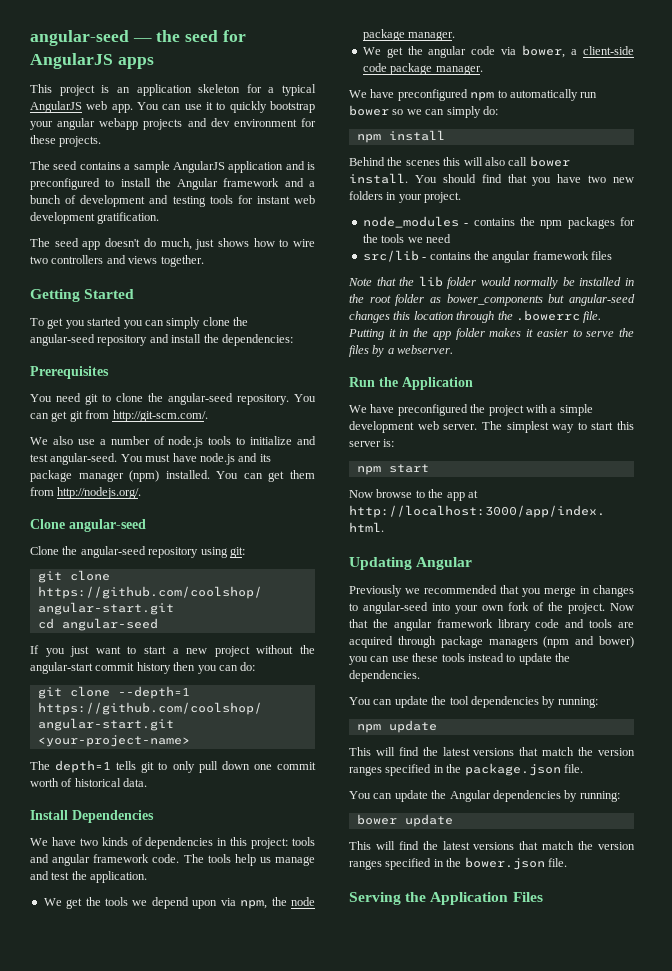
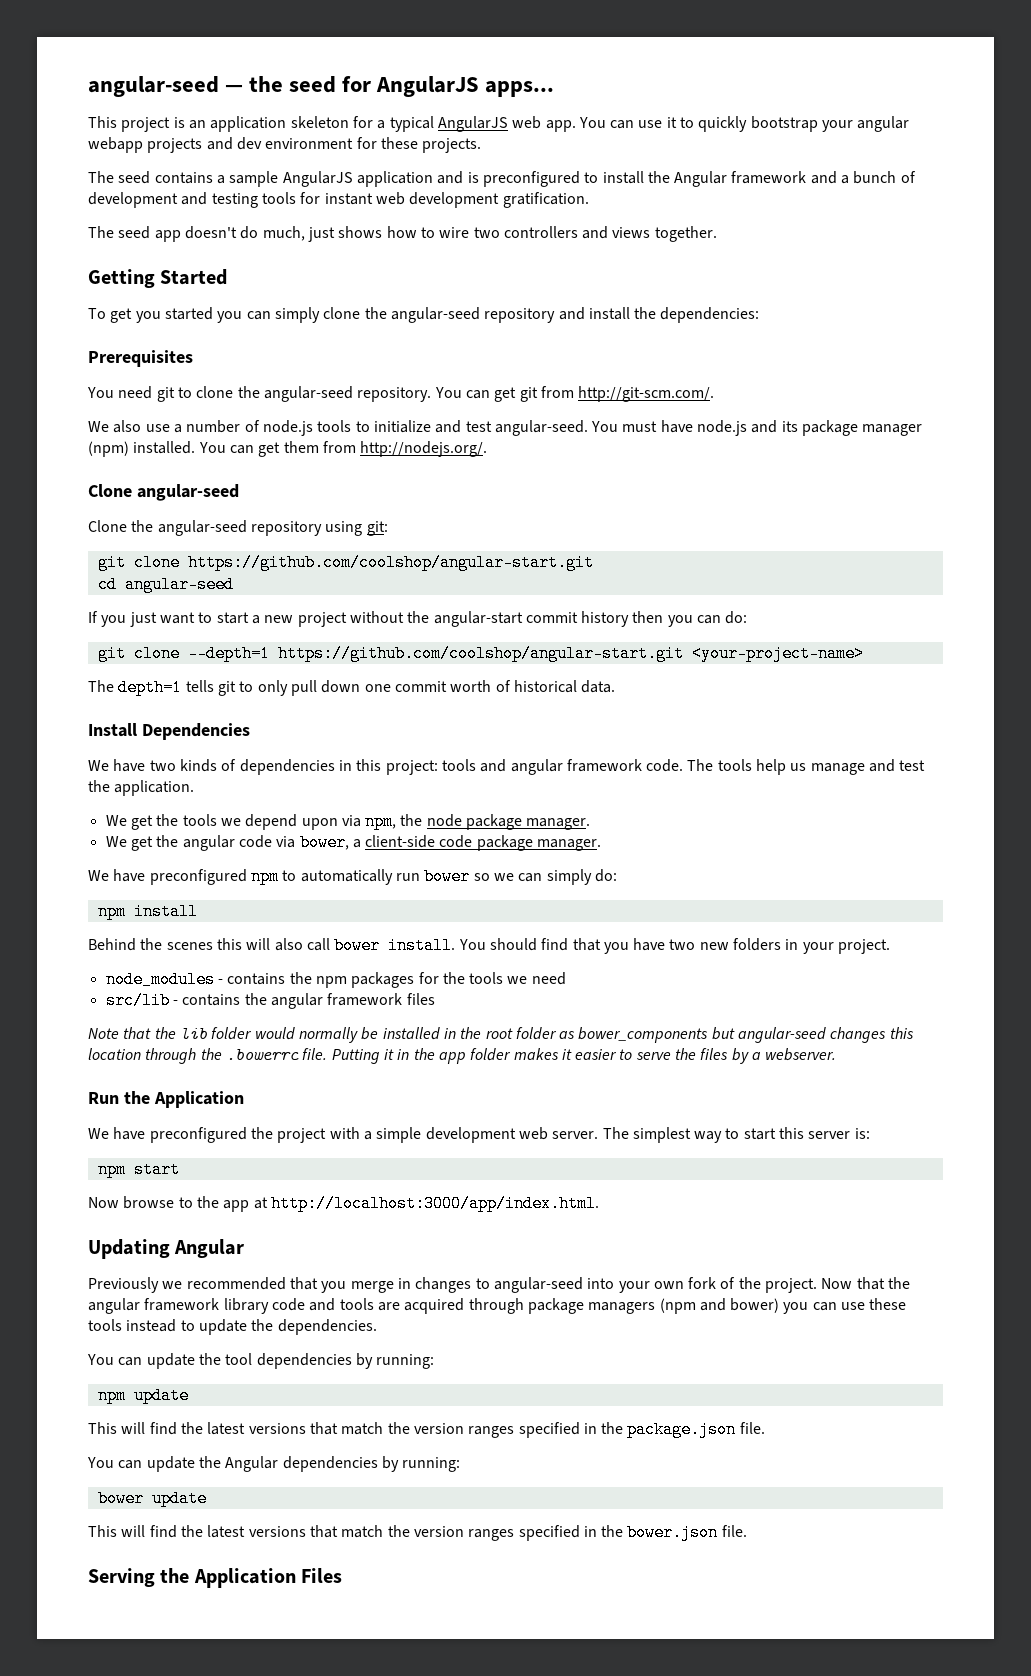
- angular-seed — the seed for AngularJS apps
+ angular-seed — the seed for AngularJS apps...

